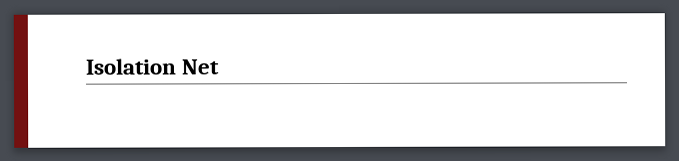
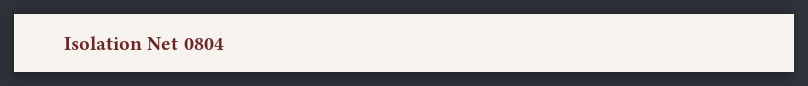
- Isolation Net
+ Isolation Net 0804

